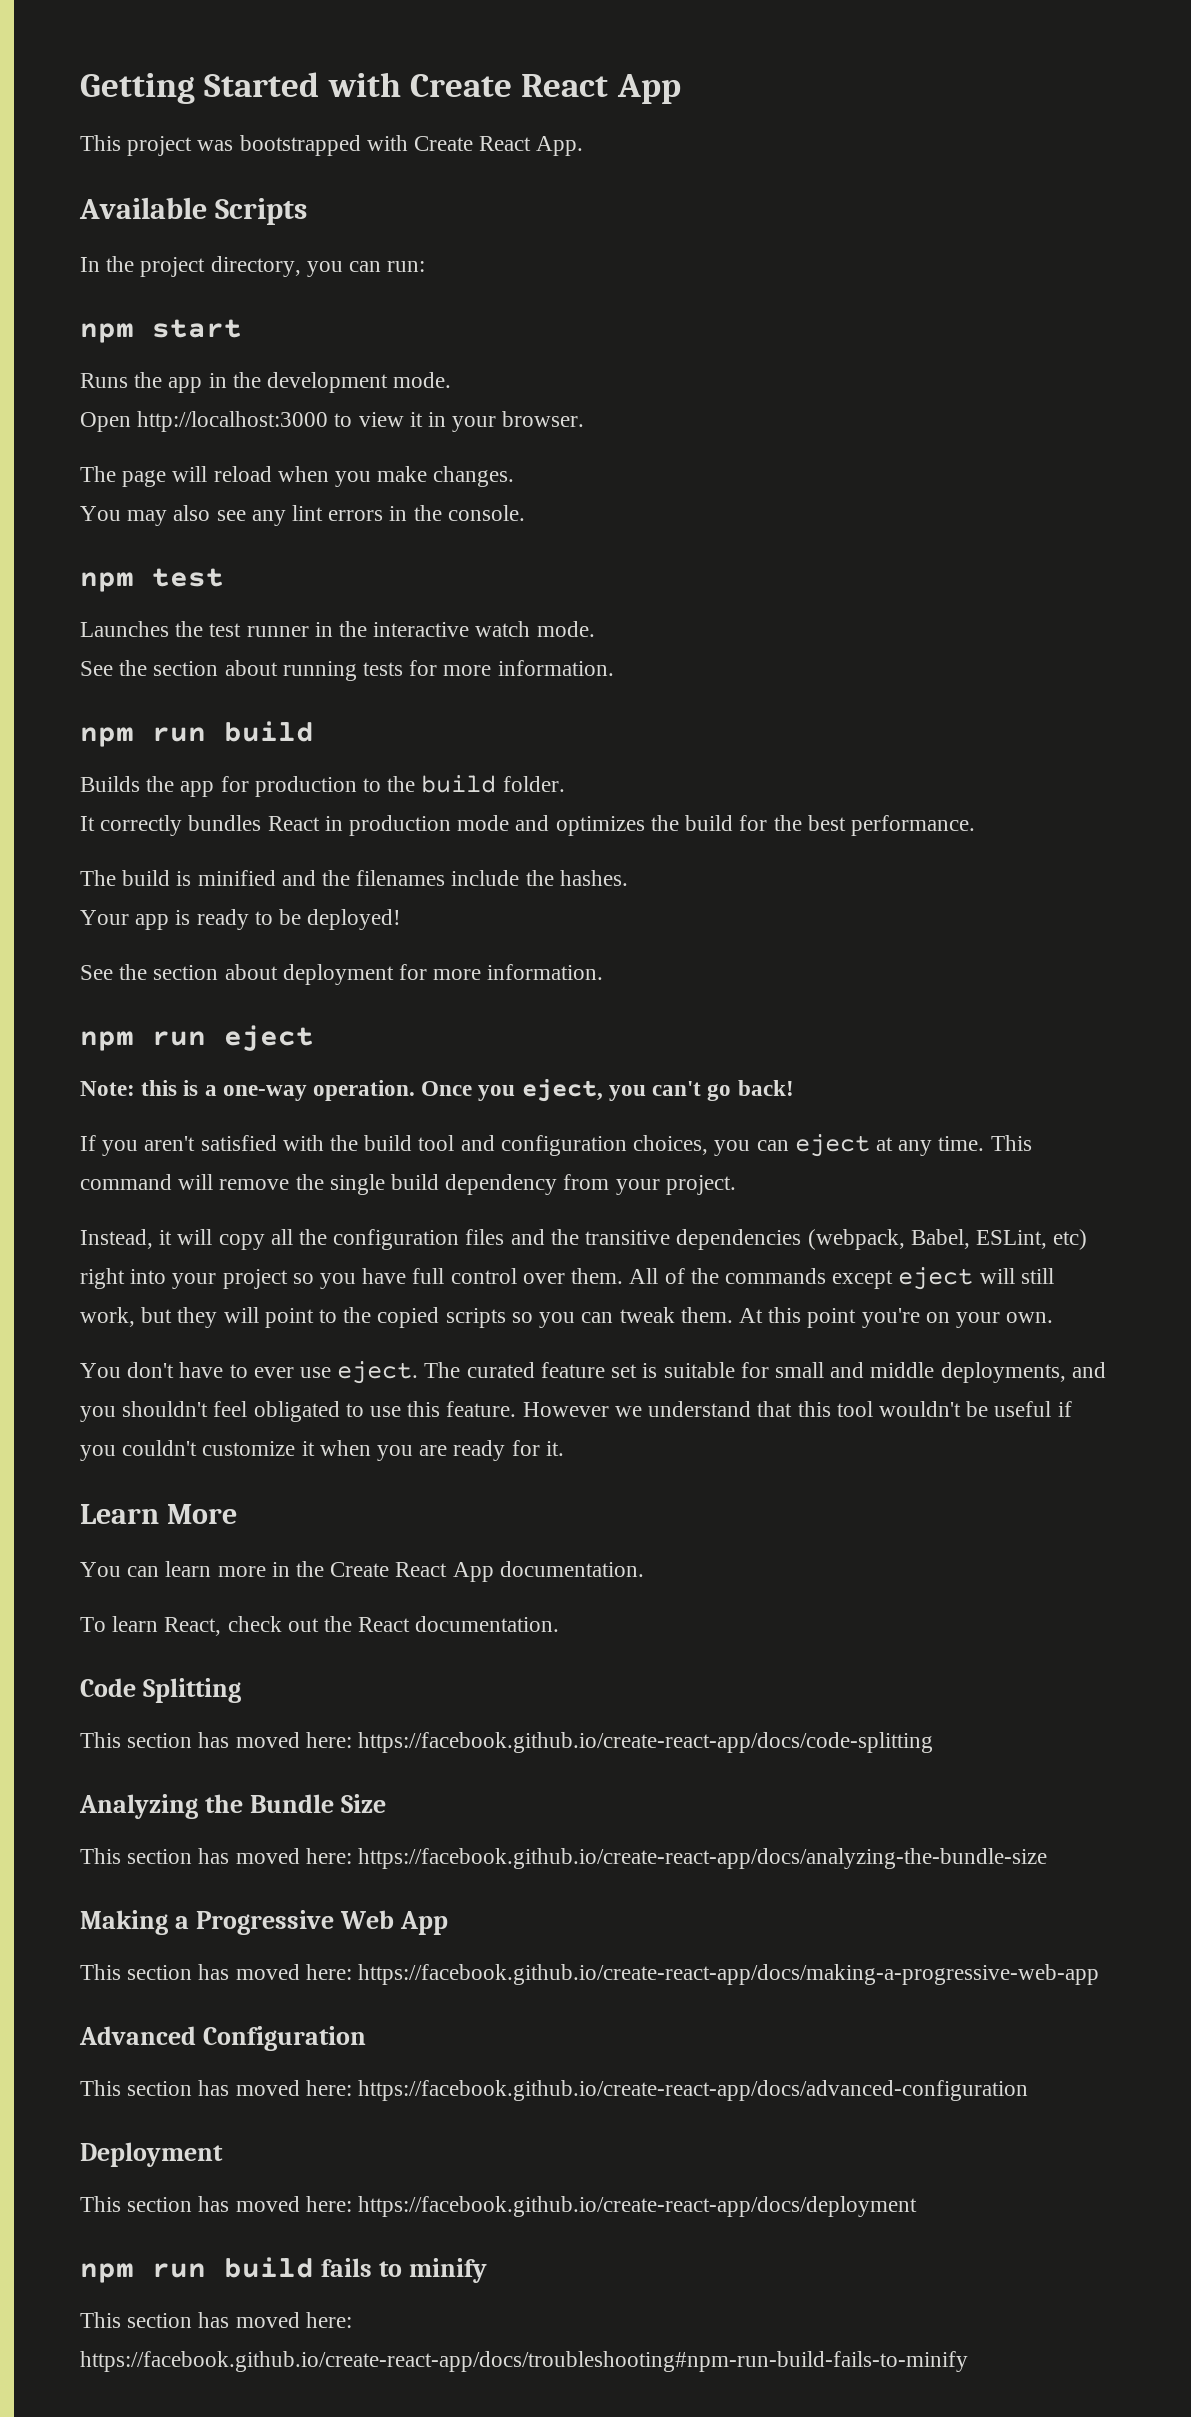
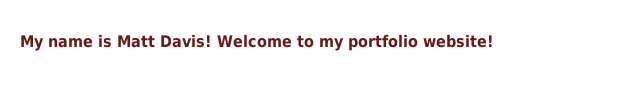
- Getting Started with Create React App
- This project was bootstrapped with Create React App.
- Available Scripts
- In the project directory, you can run:
- npm start
- Runs the app in the development mode.
- Open http://localhost:3000 to view it in your browser.
- The page will reload when you make changes.
- You may also see any lint errors in the console.
- npm test
- Launches the test runner in the interactive watch mode.
- See the section about running tests for more information.
- npm run build
- Builds the app for production to the build folder.
- It correctly bundles React in production mode and optimizes the build for the best performance.
- The build is minified and the filenames include the hashes.
- Your app is ready to be deployed!
- See the section about deployment for more information.
- npm run eject
- Note: this is a one-way operation. Once you eject, you can't go back!
- If you aren't satisfied with the build tool and configuration choices, you can eject at any time. This command will remove the single build dependency from your project.
- Instead, it will copy all the configuration files and the transitive dependencies (webpack, Babel, ESLint, etc) right into your project so you have full control over them. All of the commands except eject will still work, but they will point to the copied scripts so you can tweak them. At this point you're on your own.
- You don't have to ever use eject. The curated feature set is suitable for small and middle deployments, and you shouldn't feel obligated to use this feature. However we understand that this tool wouldn't be useful if you couldn't customize it when you are ready for it.
- Learn More
- You can learn more in the Create React App documentation.
- To learn React, check out the React documentation.
- Code Splitting
- This section has moved here: https://facebook.github.io/create-react-app/docs/code-splitting
- Analyzing the Bundle Size
- This section has moved here: https://facebook.github.io/create-react-app/docs/analyzing-the-bundle-size
- Making a Progressive Web App
- This section has moved here: https://facebook.github.io/create-react-app/docs/making-a-progressive-web-app
- Advanced Configuration
- This section has moved here: https://facebook.github.io/create-react-app/docs/advanced-configuration
- Deployment
- This section has moved here: https://facebook.github.io/create-react-app/docs/deployment
- npm run build fails to minify
- This section has moved here: https://facebook.github.io/create-react-app/docs/troubleshooting#npm-run-build-fails-to-minify
+ My name is Matt Davis! Welcome to my portfolio website!

